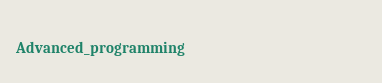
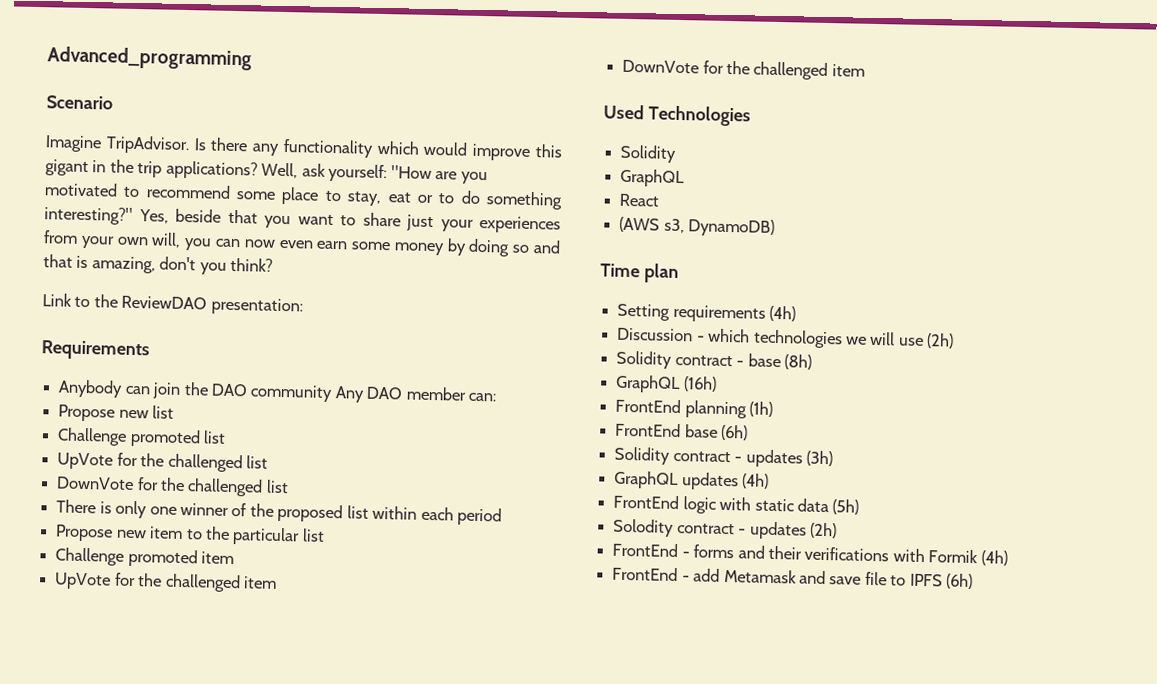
+ Scenario
+ Imagine TripAdvisor. Is there any functionality which would improve this gigant in the trip applications? Well, ask yourself: "How are you motivated to recommend some place to stay, eat or to do something interesting?" Yes, beside that you want to share just your experiences from your own will, you can now even earn some money by doing so and that is amazing, don't you think?
+ Link to the ReviewDAO presentation:
+ Requirements
+ Anybody can join the DAO community Any DAO member can:
+ Propose new list
+ Challenge promoted list
+ UpVote for the challenged list
+ DownVote for the challenged list
+ There is only one winner of the proposed list within each period
+ Propose new item to the particular list
+ Challenge promoted item
+ UpVote for the challenged item
+ DownVote for the challenged item
+ Used Technologies
+ Solidity
+ GraphQL
+ React
+ (AWS s3, DynamoDB)
+ Time plan
+ Setting requirements (4h)
+ Discussion - which technologies we will use (2h)
+ Solidity contract - base (8h)
+ GraphQL (16h)
+ FrontEnd planning (1h)
+ FrontEnd base (6h)
+ Solidity contract - updates (3h)
+ GraphQL updates (4h)
+ FrontEnd logic with static data (5h)
+ Solodity contract - updates (2h)
+ FrontEnd - forms and their verifications with Formik (4h)
+ FrontEnd - add Metamask and save file to IPFS (6h)

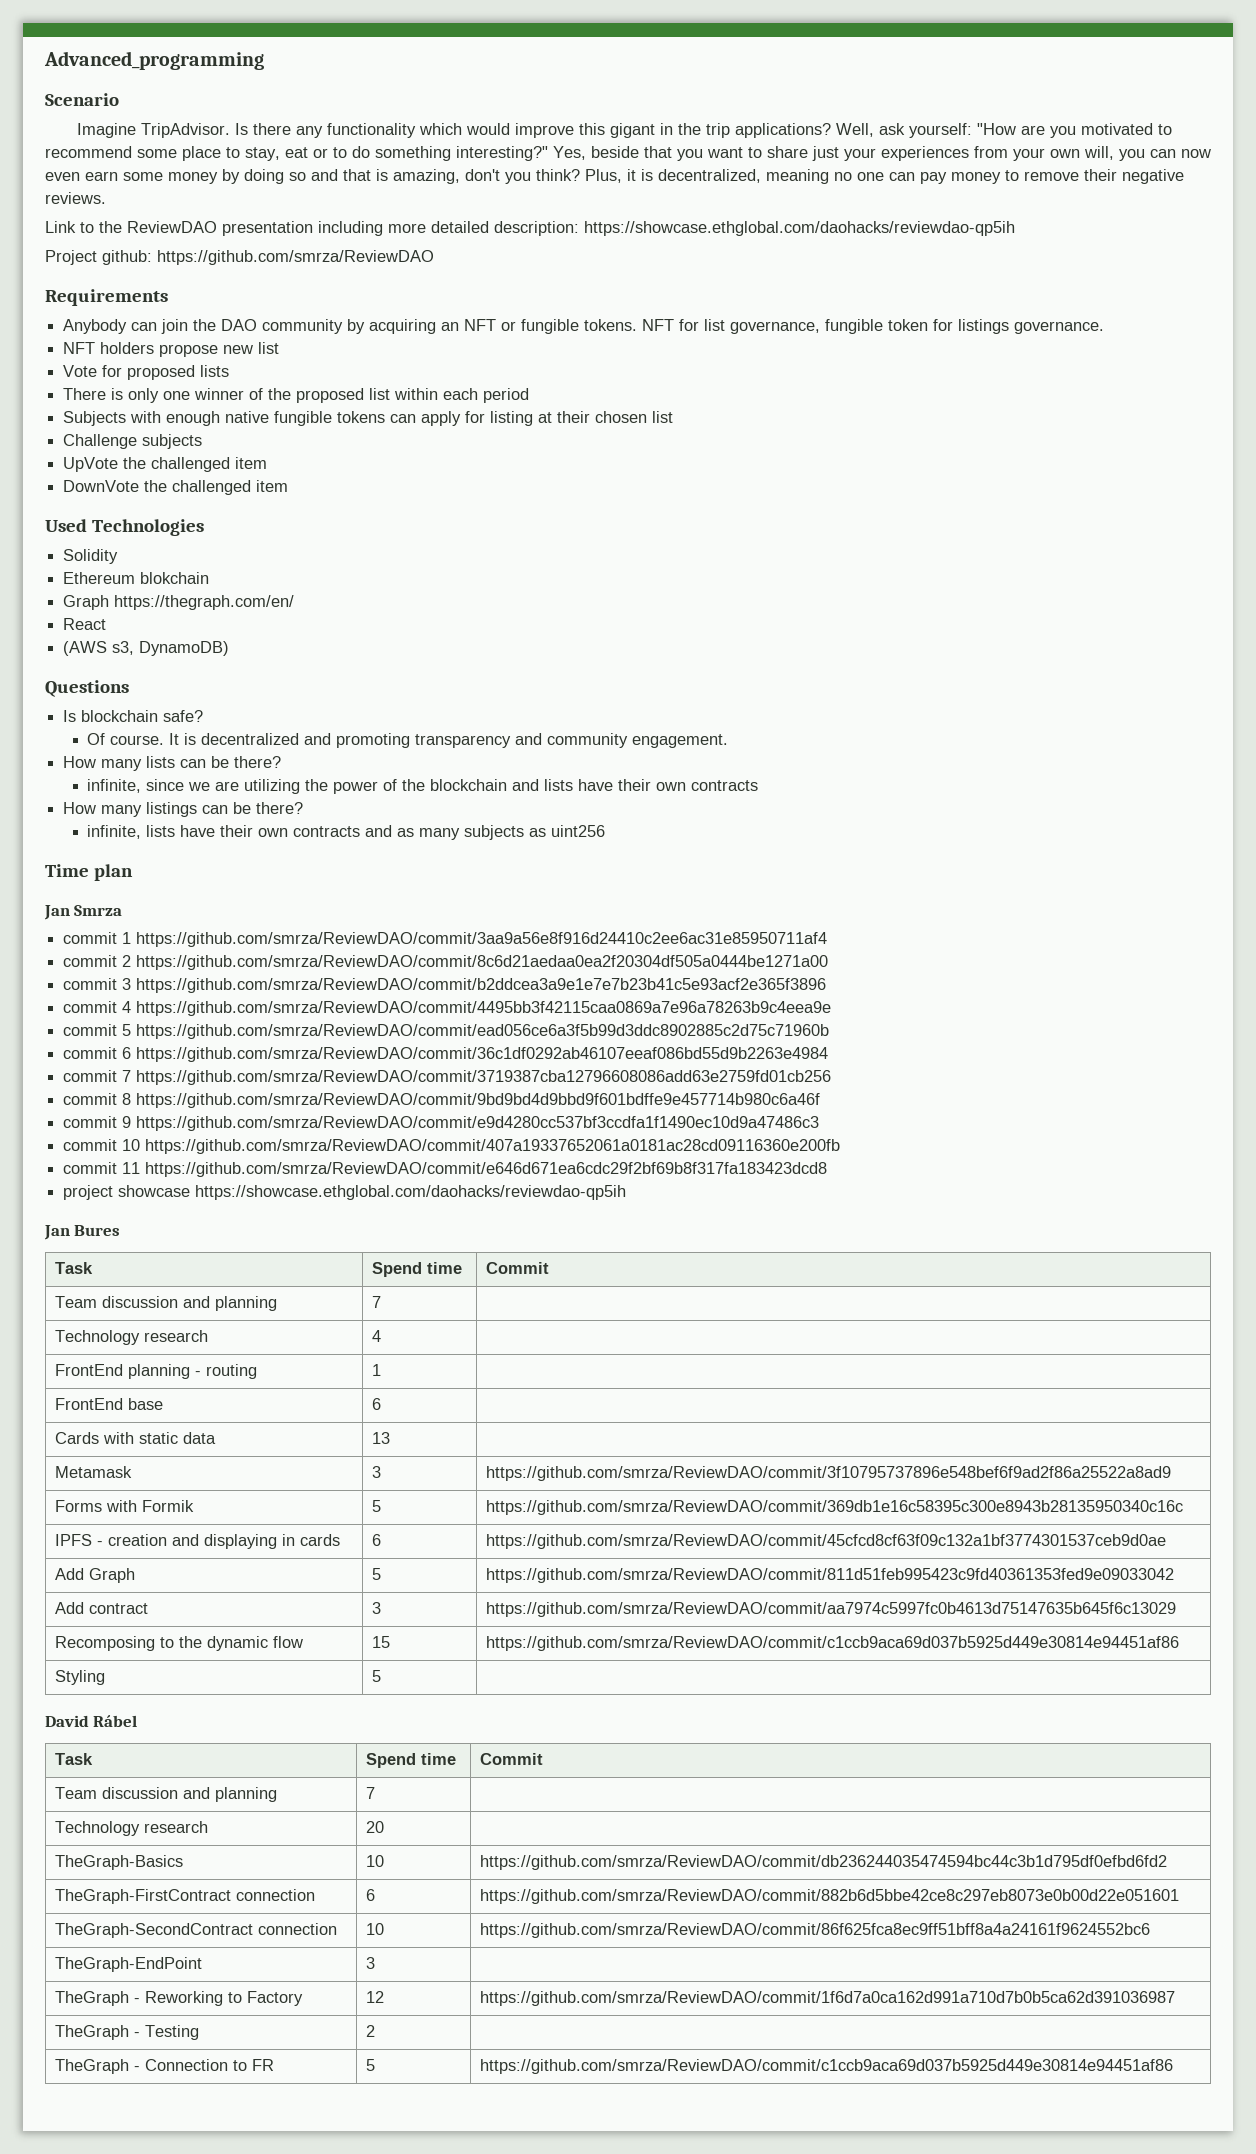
- Yes, beside that you want to share just your experiences from your own will, you can now even earn some money by doing so and that is amazing, don't you think?
- Link to the ReviewDAO presentation:
+ Yes, beside that you want to share just your experiences from your own will, you can now even earn some money by doing so and that is amazing, don't you think? Plus, it is decentralized, meaning no one can pay money to remove their negative reviews.
+ Link to the ReviewDAO presentation including more detailed description: https://showcase.ethglobal.com/daohacks/reviewdao-qp5ih
+ Project github: https://github.com/smrza/ReviewDAO
- Anybody can join the DAO community Any DAO member can:
- Propose new list
- Challenge promoted list
- UpVote for the challenged list
- DownVote for the challenged list
+ Anybody can join the DAO community by acquiring an NFT or fungible tokens. NFT for list governance, fungible token for listings governance.
+ NFT holders propose new list
+ Vote for proposed lists
- Propose new item to the particular list
- Challenge promoted item
- UpVote for the challenged item
+ Subjects with enough native fungible tokens can apply for listing at their chosen list
+ Challenge subjects
+ UpVote the challenged item
- DownVote for the challenged item
+ DownVote the challenged item
  Used Technologies
  Solidity
- GraphQL
+ Ethereum blokchain
+ Graph https://thegraph.com/en/
+ Questions
+ Is blockchain safe?
+ Of course. It is decentralized and promoting transparency and community engagement.
+ How many lists can be there?
+ infinite, since we are utilizing the power of the blockchain and lists have their own contracts
+ How many listings can be there?
+ infinite, lists have their own contracts and as many subjects as uint256
  Time plan
- Setting requirements (4h)
- Discussion - which technologies we will use (2h)
- Solidity contract - base (8h)
- GraphQL (16h)
- FrontEnd planning (1h)
- FrontEnd base (6h)
- Solidity contract - updates (3h)
- GraphQL updates (4h)
- FrontEnd logic with static data (5h)
- Solodity contract - updates (2h)
- FrontEnd - forms and their verifications with Formik (4h)
- FrontEnd - add Metamask and save file to IPFS (6h)
+ Jan Smrza
+ commit 1 https://github.com/smrza/ReviewDAO/commit/3aa9a56e8f916d24410c2ee6ac31e85950711af4
+ commit 2 https://github.com/smrza/ReviewDAO/commit/8c6d21aedaa0ea2f20304df505a0444be1271a00
+ commit 3 https://github.com/smrza/ReviewDAO/commit/b2ddcea3a9e1e7e7b23b41c5e93acf2e365f3896
+ commit 4 https://github.com/smrza/ReviewDAO/commit/4495bb3f42115caa0869a7e96a78263b9c4eea9e
+ commit 5 https://github.com/smrza/ReviewDAO/commit/ead056ce6a3f5b99d3ddc8902885c2d75c71960b
+ commit 6 https://github.com/smrza/ReviewDAO/commit/36c1df0292ab46107eeaf086bd55d9b2263e4984
+ commit 7 https://github.com/smrza/ReviewDAO/commit/3719387cba12796608086add63e2759fd01cb256
+ commit 8 https://github.com/smrza/ReviewDAO/commit/9bd9bd4d9bbd9f601bdffe9e457714b980c6a46f
+ commit 9 https://github.com/smrza/ReviewDAO/commit/e9d4280cc537bf3ccdfa1f1490ec10d9a47486c3
+ commit 10 https://github.com/smrza/ReviewDAO/commit/407a19337652061a0181ac28cd09116360e200fb
+ commit 11 https://github.com/smrza/ReviewDAO/commit/e646d671ea6cdc29f2bf69b8f317fa183423dcd8
+ project showcase https://showcase.ethglobal.com/daohacks/reviewdao-qp5ih
+ Jan Bures
+ Task | Spend time | Commit
+ Team discussion and planning | 7 |
+ Technology research | 4 |
+ FrontEnd planning - routing | 1 |
+ FrontEnd base | 6 |
+ Cards with static data | 13 |
+ Metamask | 3 | https://github.com/smrza/ReviewDAO/commit/3f10795737896e548bef6f9ad2f86a25522a8ad9
+ Forms with Formik | 5 | https://github.com/smrza/ReviewDAO/commit/369db1e16c58395c300e8943b28135950340c16c
+ IPFS - creation and displaying in cards | 6 | https://github.com/smrza/ReviewDAO/commit/45cfcd8cf63f09c132a1bf3774301537ceb9d0ae
+ Add Graph | 5 | https://github.com/smrza/ReviewDAO/commit/811d51feb995423c9fd40361353fed9e09033042
+ Add contract | 3 | https://github.com/smrza/ReviewDAO/commit/aa7974c5997fc0b4613d75147635b645f6c13029
+ Recomposing to the dynamic flow | 15 | https://github.com/smrza/ReviewDAO/commit/c1ccb9aca69d037b5925d449e30814e94451af86
+ Styling | 5 |
+ David Rábel
+ Task | Spend time | Commit
+ Team discussion and planning | 7 |
+ Technology research | 20 |
+ TheGraph-Basics | 10 | https://github.com/smrza/ReviewDAO/commit/db236244035474594bc44c3b1d795df0efbd6fd2
+ TheGraph-FirstContract connection | 6 | https://github.com/smrza/ReviewDAO/commit/882b6d5bbe42ce8c297eb8073e0b00d22e051601
+ TheGraph-SecondContract connection | 10 | https://github.com/smrza/ReviewDAO/commit/86f625fca8ec9ff51bff8a4a24161f9624552bc6
+ TheGraph-EndPoint | 3 |
+ TheGraph - Reworking to Factory | 12 | https://github.com/smrza/ReviewDAO/commit/1f6d7a0ca162d991a710d7b0b5ca62d391036987
+ TheGraph - Testing | 2 |
+ TheGraph - Connection to FR | 5 | https://github.com/smrza/ReviewDAO/commit/c1ccb9aca69d037b5925d449e30814e94451af86

